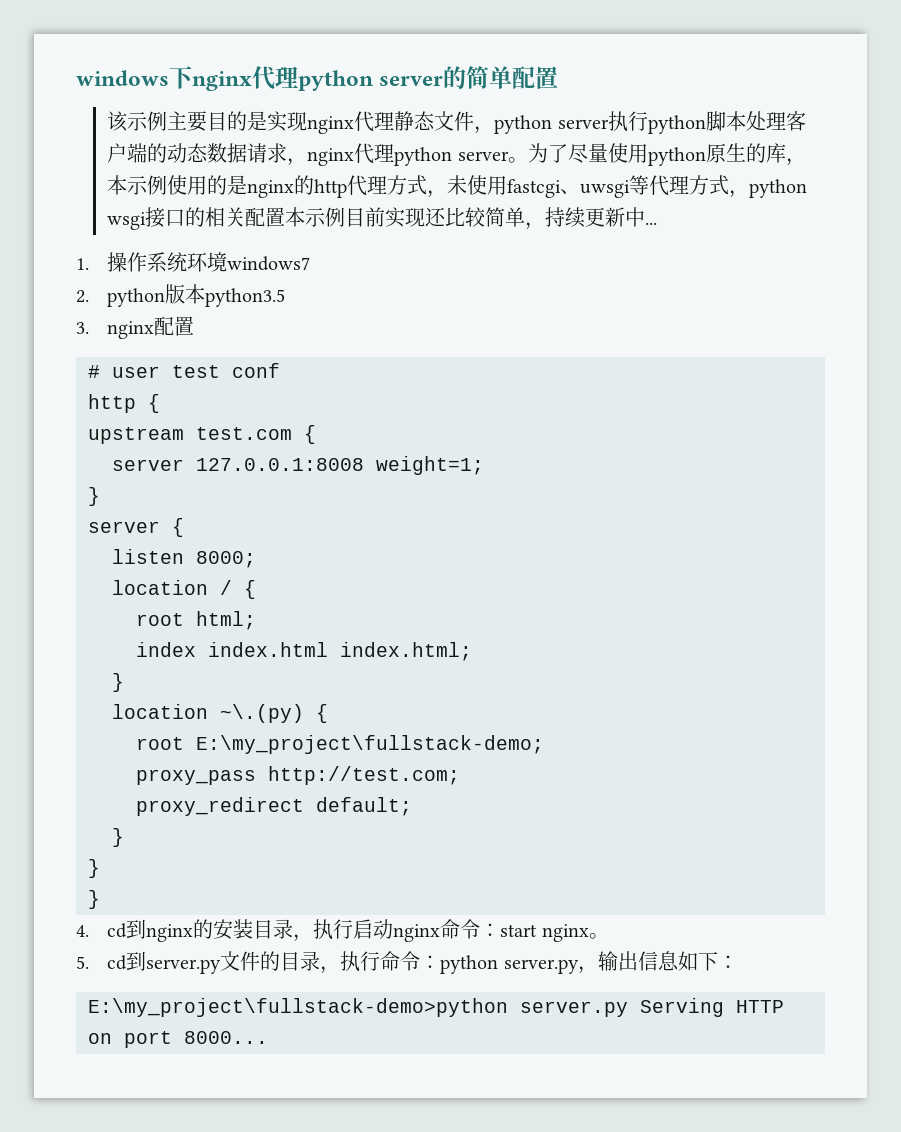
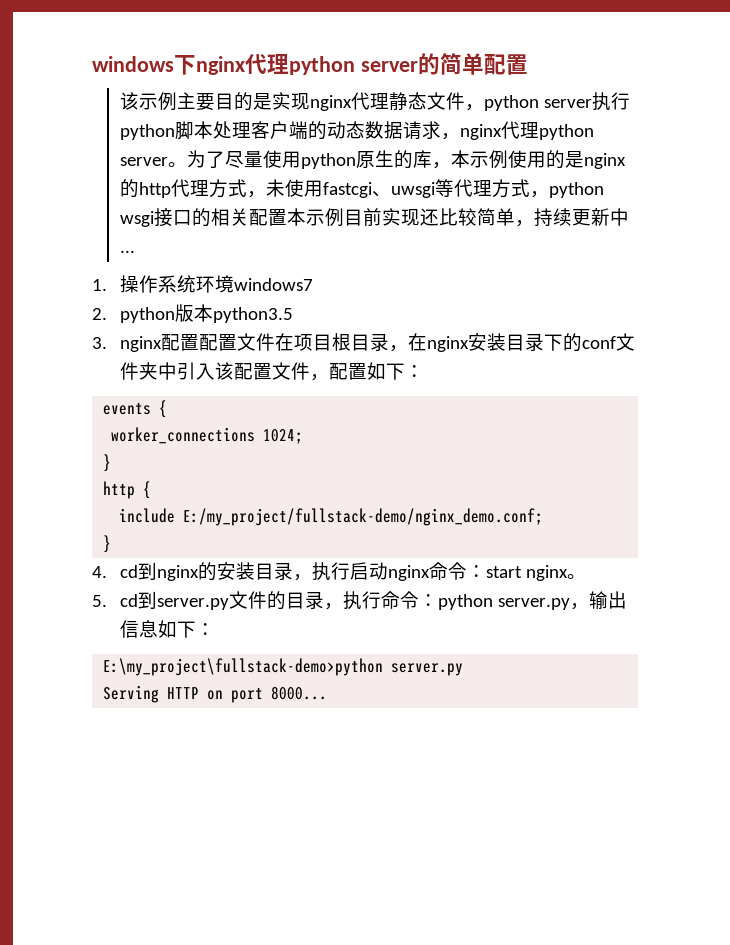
- 3. nginx配置
- # user test conf
+ 3. nginx配置配置文件在项目根目录，在nginx安装目录下的conf文件夹中引入该配置文件，配置如下：
+ events {
+ worker_connections 1024;
+ }
  http {
- upstream test.com {
- server 127.0.0.1:8008 weight=1;
- }
- server {
- listen 8000;
- location / {
- root html;
- index index.html index.html;
- }
- location ~\.(py) {
- root E:\my_project\fullstack-demo;
- proxy_pass http://test.com;
- proxy_redirect default;
- }
- }
+ include E:/my_project/fullstack-demo/nginx_demo.conf;
- E:\my_project\fullstack-demo>python server.py Serving HTTP on port 8000...
+ E:\my_project\fullstack-demo>python server.py
+ Serving HTTP on port 8000...

